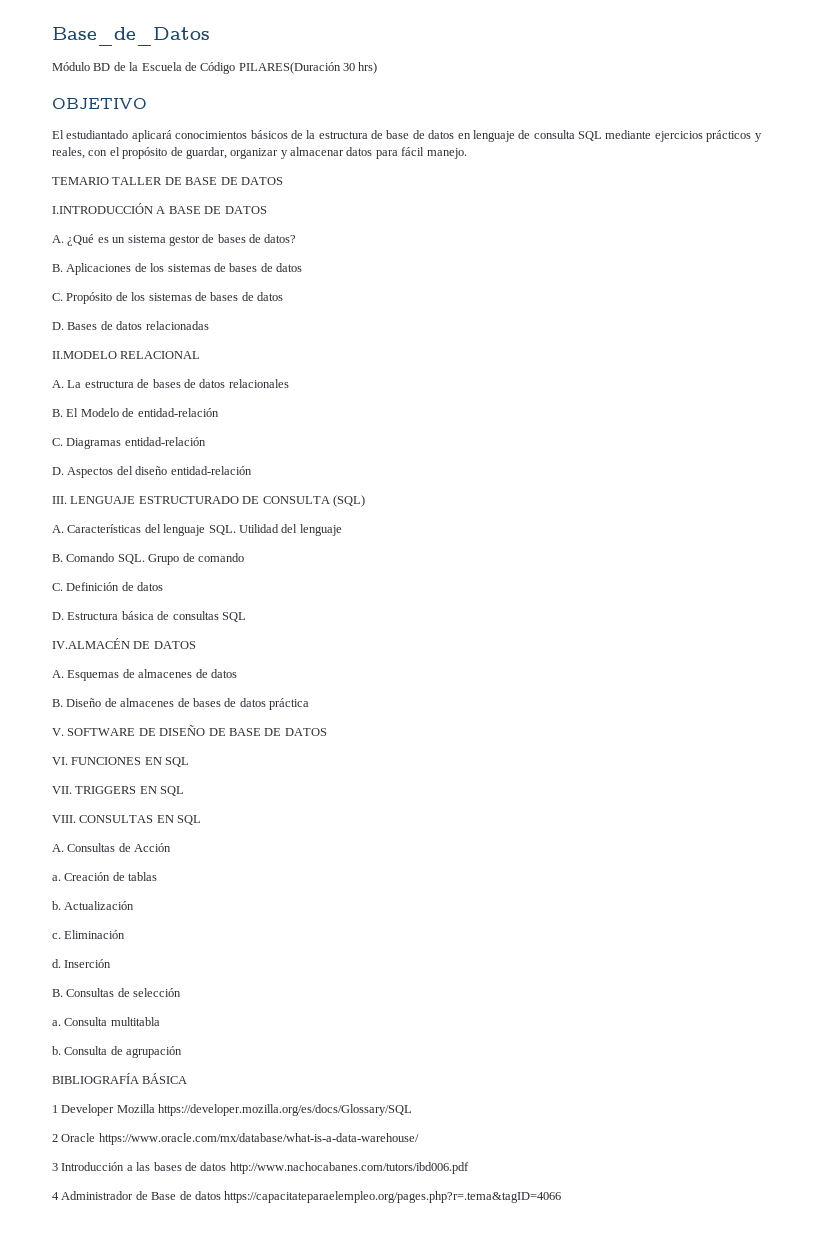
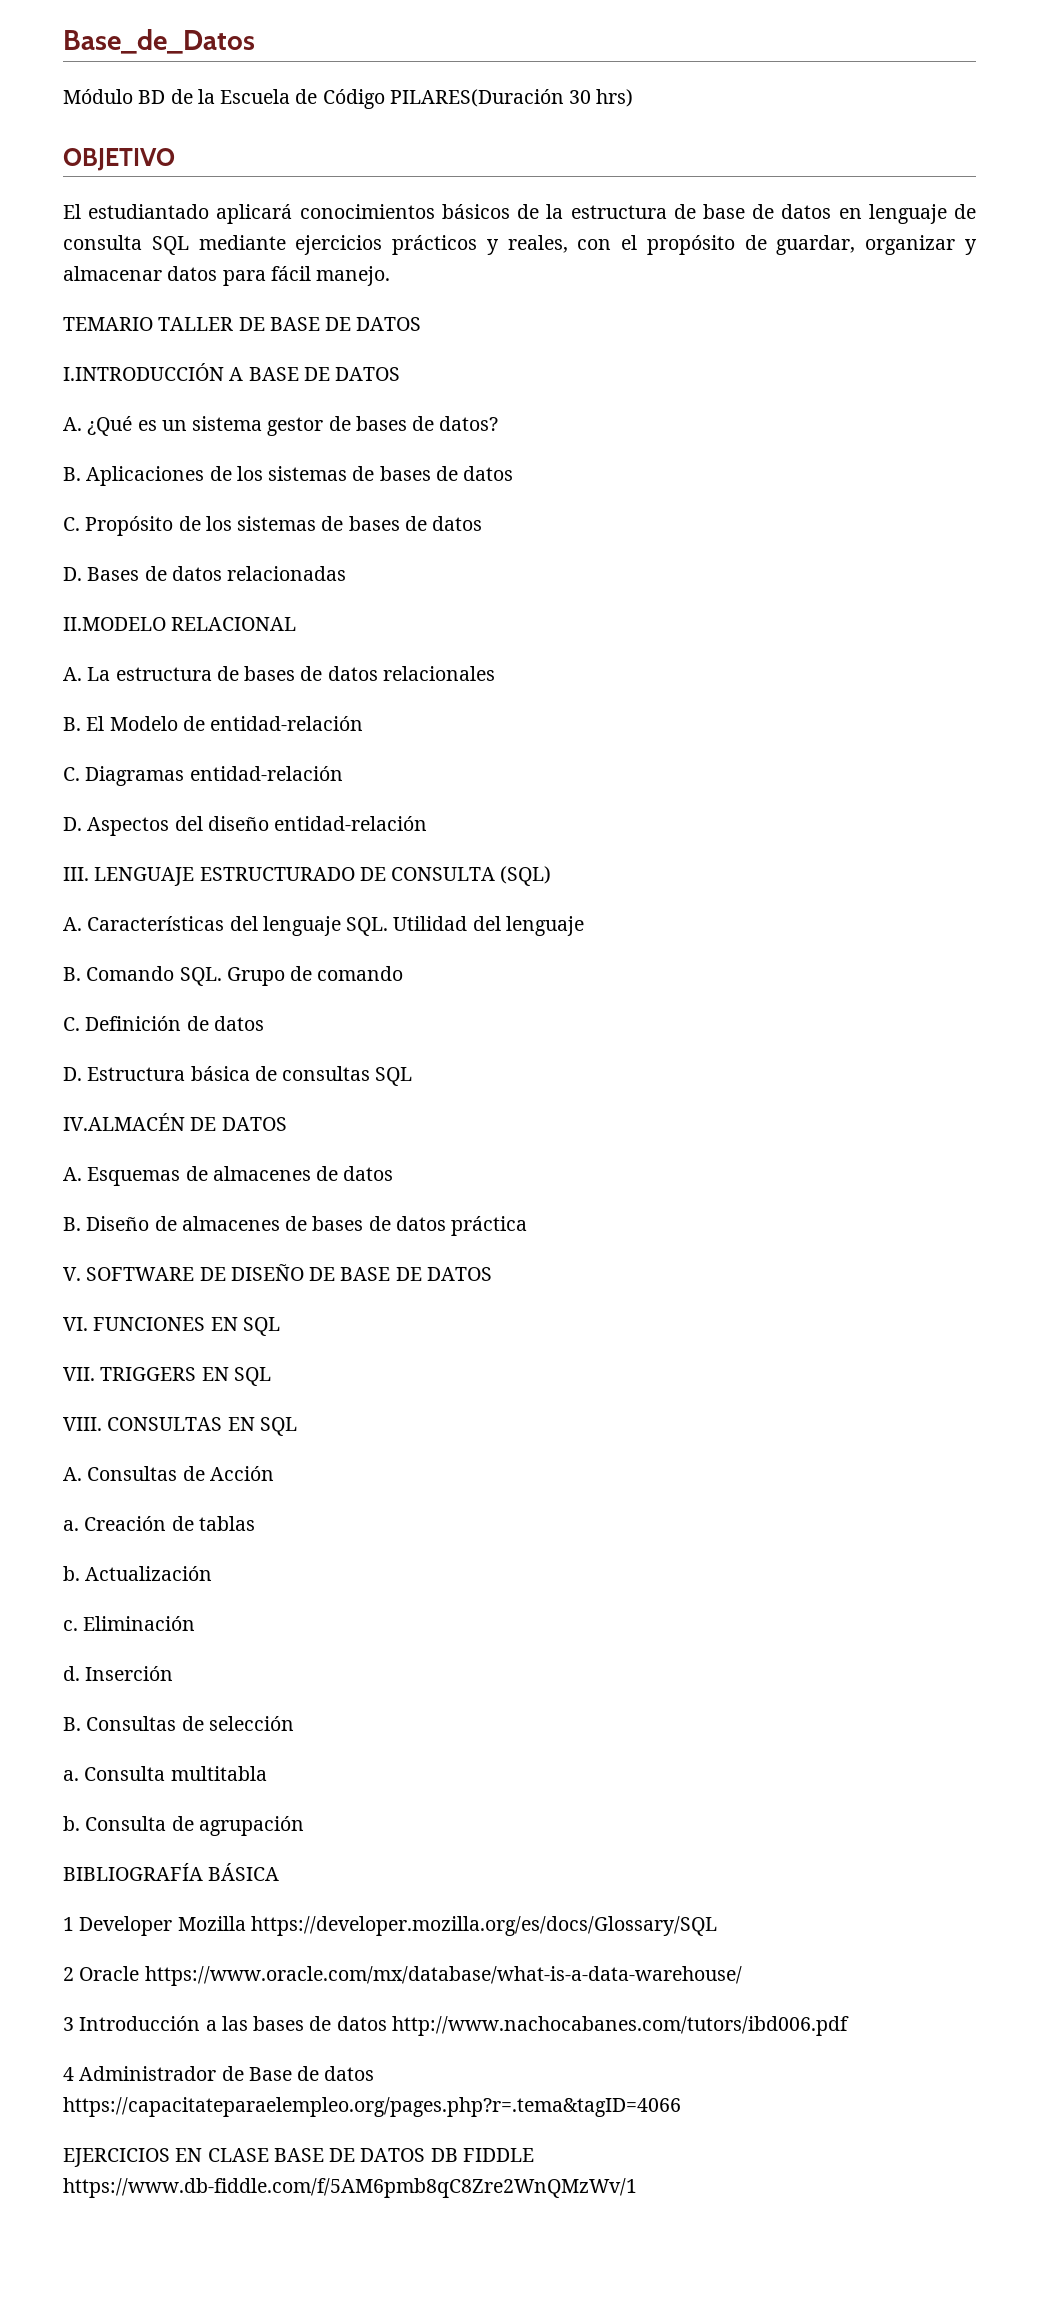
+ EJERCICIOS EN CLASE BASE DE DATOS DB FIDDLE https://www.db-fiddle.com/f/5AM6pmb8qC8Zre2WnQMzWv/1

